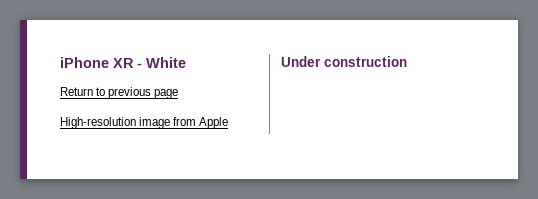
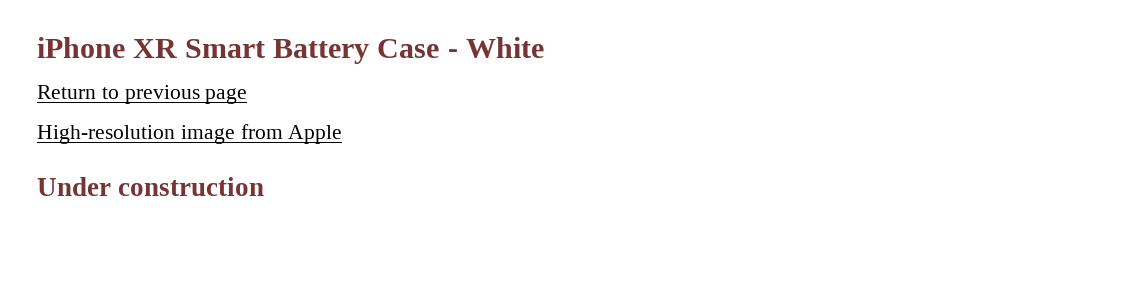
- iPhone XR - White
+ iPhone XR Smart Battery Case - White

